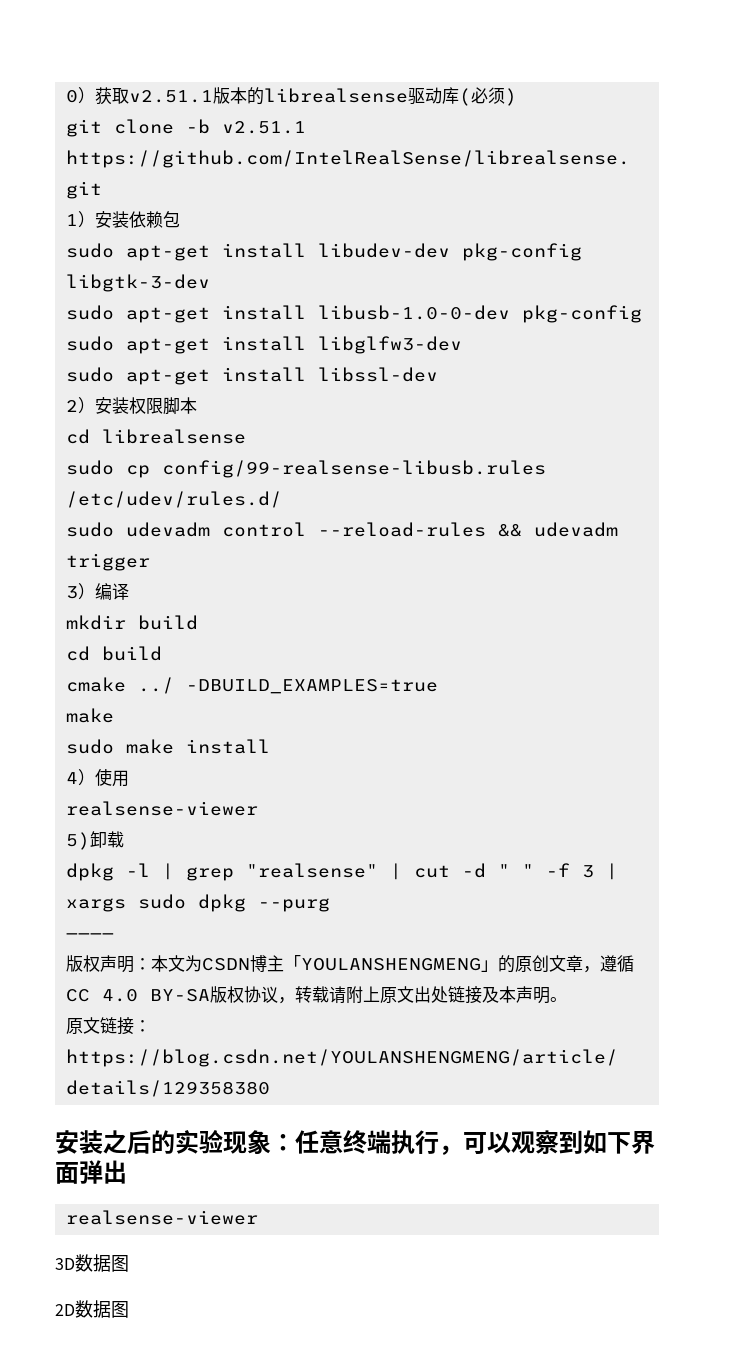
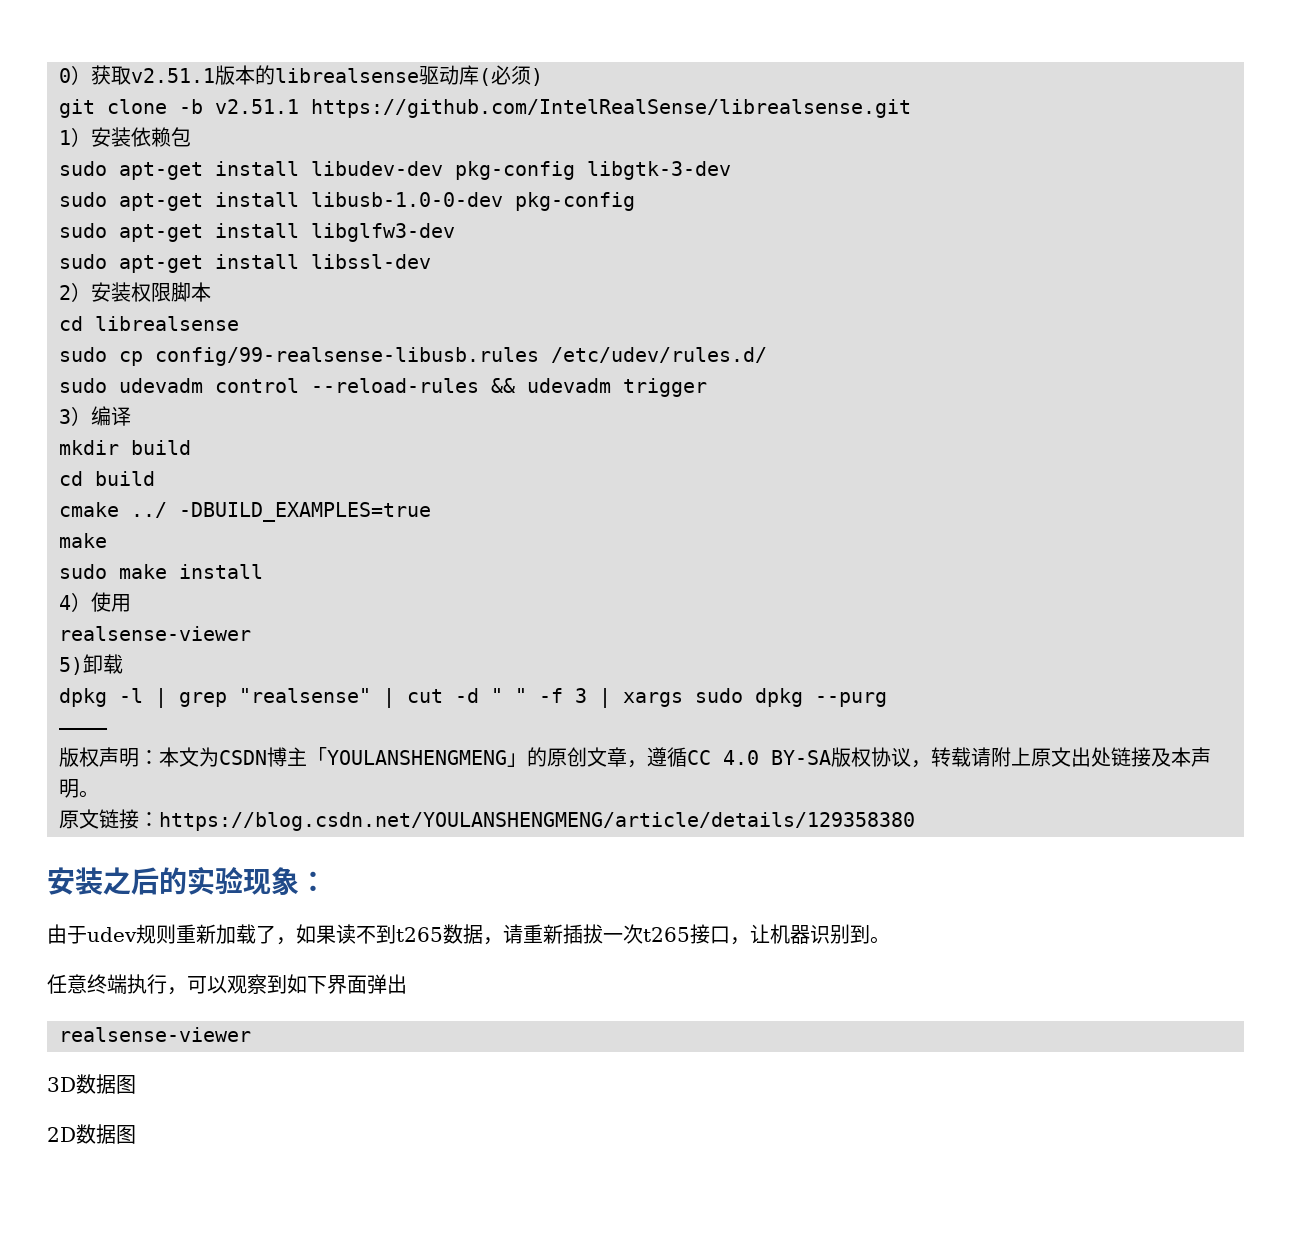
- 安装之后的实验现象：任意终端执行，可以观察到如下界面弹出
+ 安装之后的实验现象：
+ 由于udev规则重新加载了，如果读不到t265数据，请重新插拔一次t265接口，让机器识别到。
+ 任意终端执行，可以观察到如下界面弹出

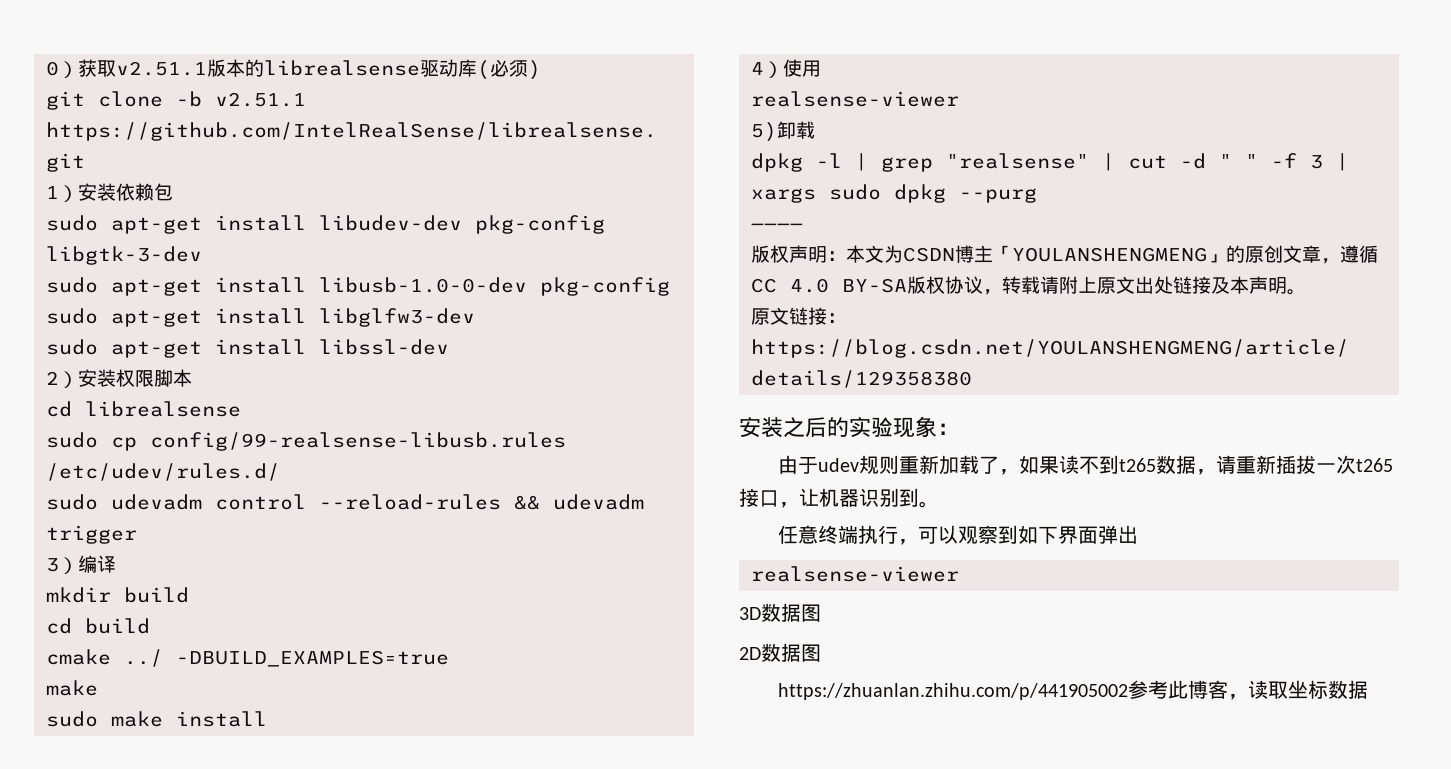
+ https://zhuanlan.zhihu.com/p/441905002参考此博客，读取坐标数据

